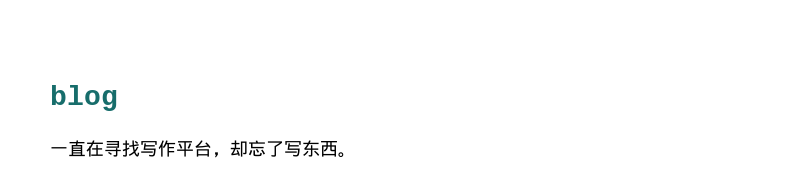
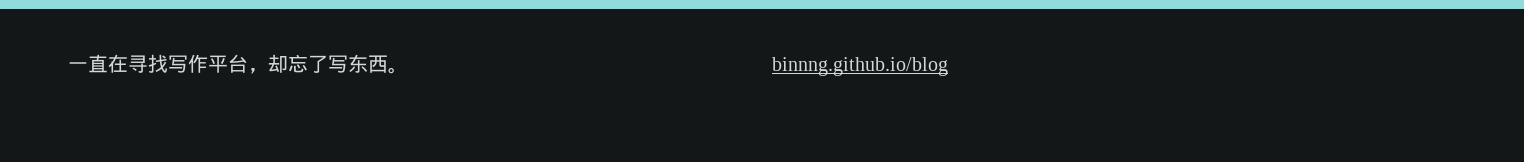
- blog
+ binnng.github.io/blog

